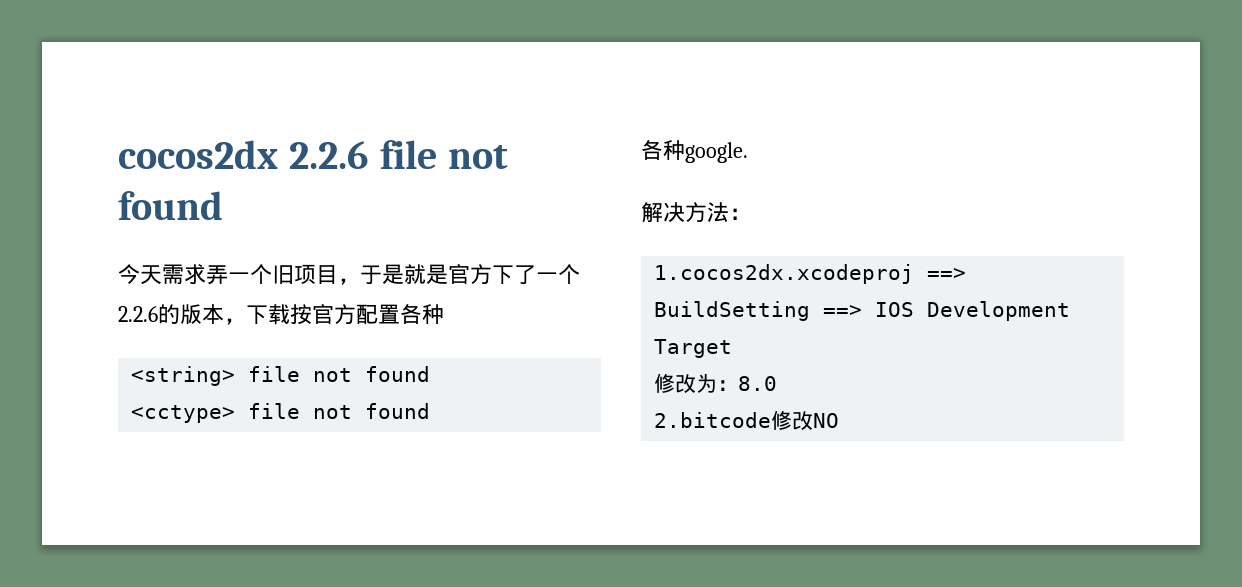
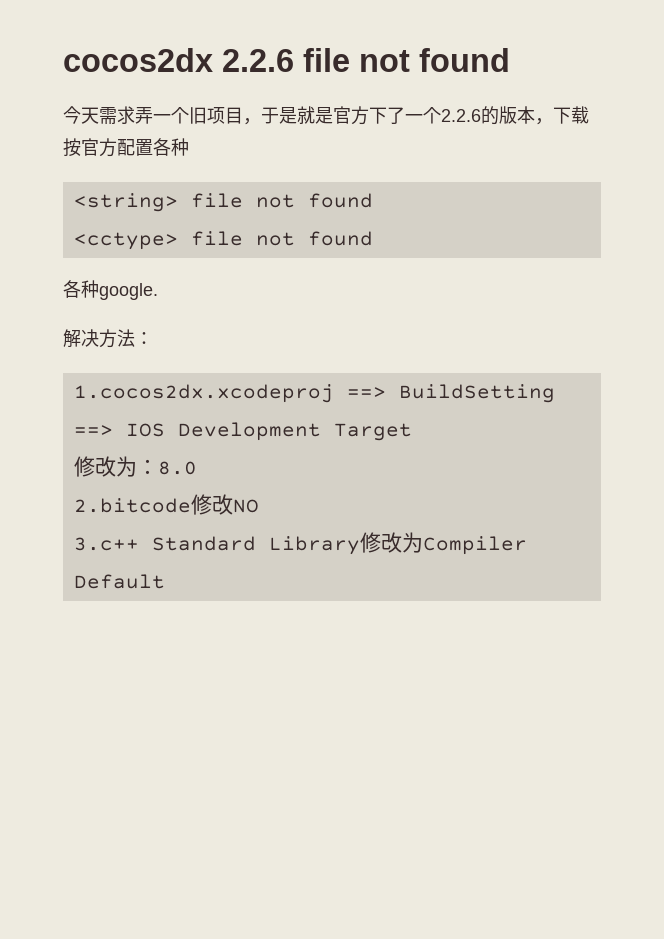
+ 3.c++ Standard Library修改为Compiler Default

